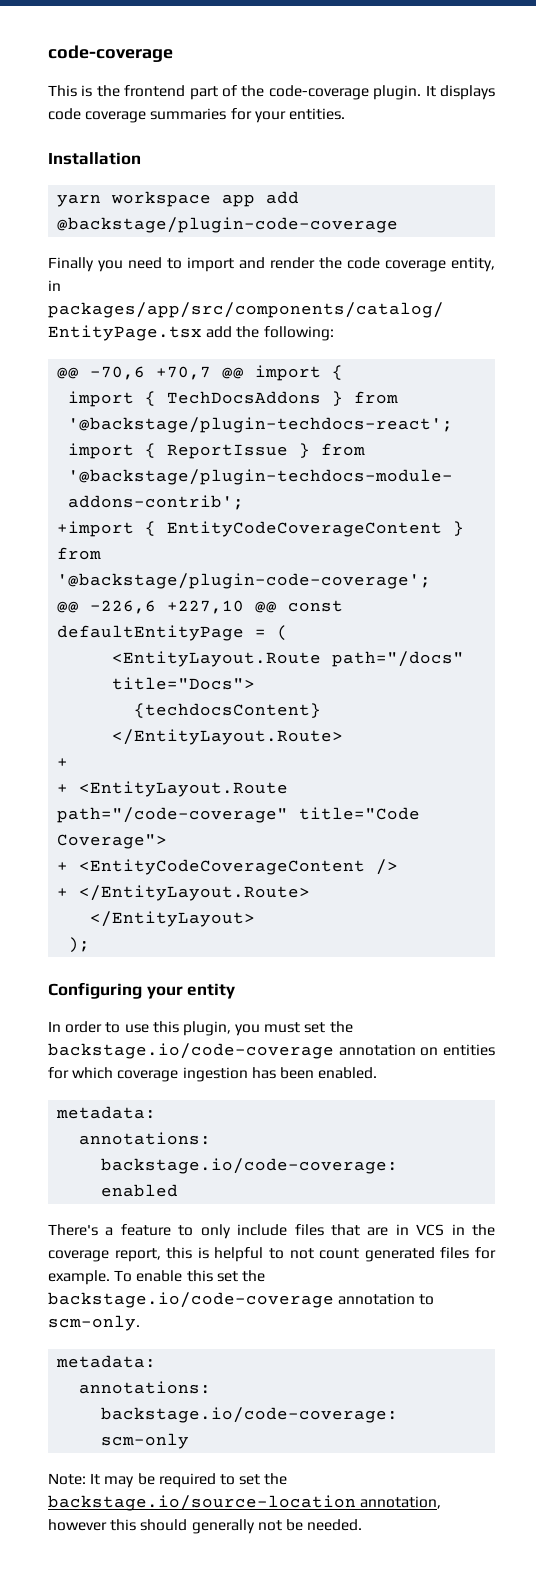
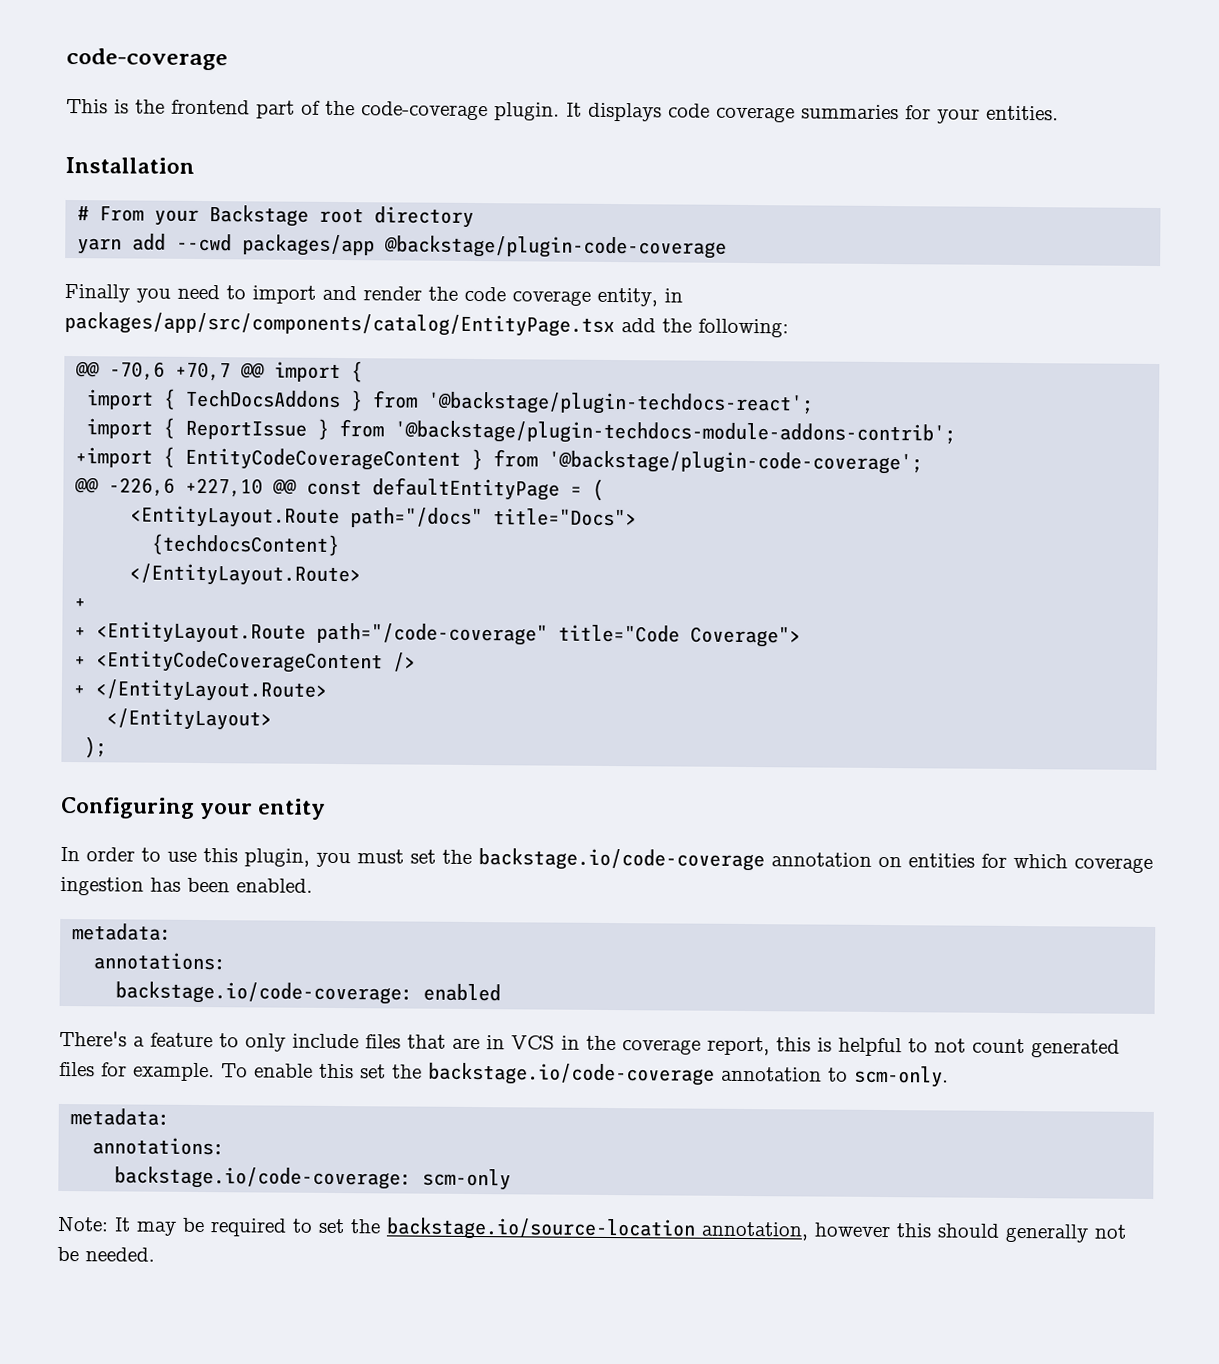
- yarn workspace app add @backstage/plugin-code-coverage
+ # From your Backstage root directory
+ yarn add --cwd packages/app @backstage/plugin-code-coverage

